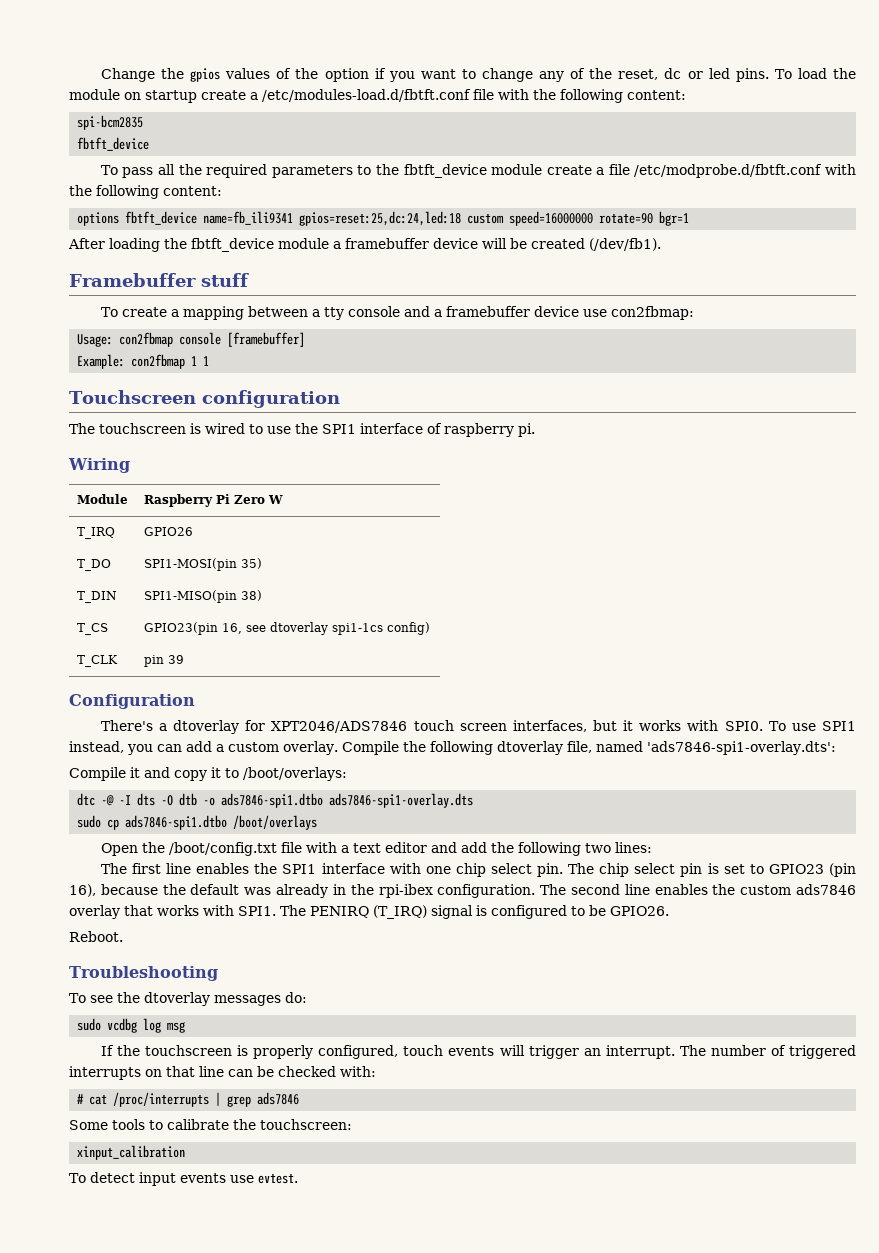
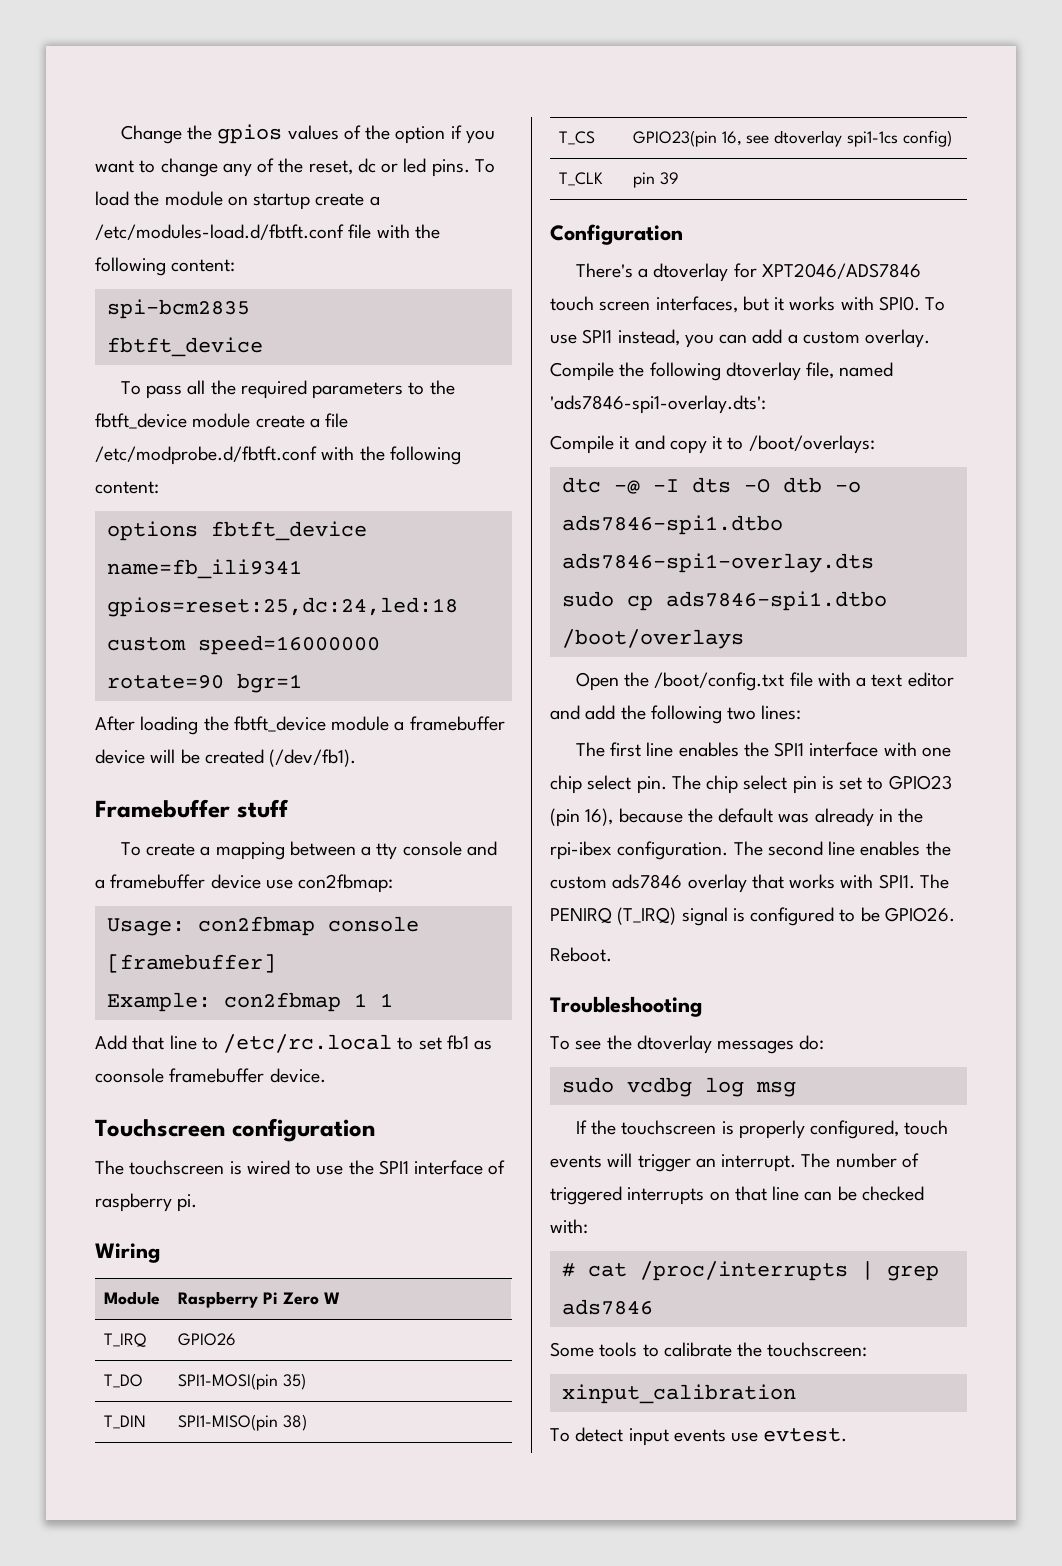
+ Add that line to /etc/rc.local to set fb1 as coonsole framebuffer device.

